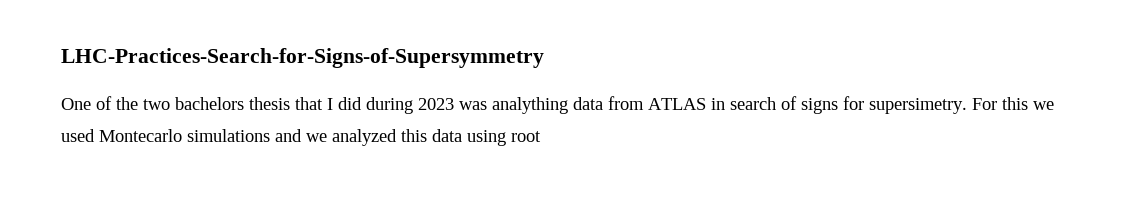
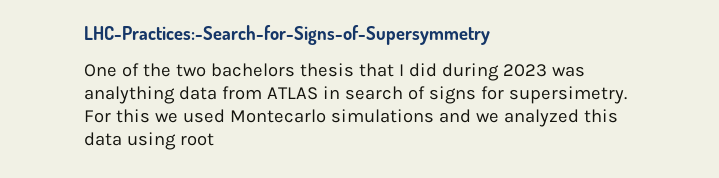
- LHC-Practices-Search-for-Signs-of-Supersymmetry
+ LHC-Practices:-Search-for-Signs-of-Supersymmetry

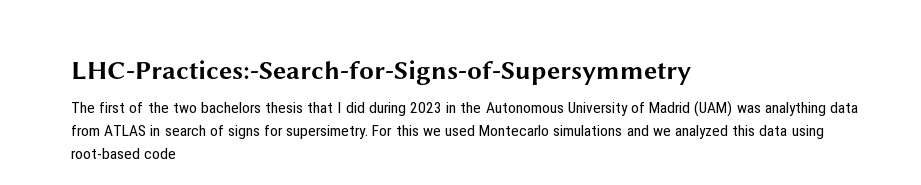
- One of the two bachelors thesis that I did during 2023 was analything data from ATLAS in search of signs for supersimetry.
+ The first of the two bachelors thesis that I did during 2023 in the Autonomous University of Madrid (UAM) was analything data from ATLAS in search of signs for supersimetry.
- For this we used Montecarlo simulations and we analyzed this data using root
+ For this we used Montecarlo simulations and we analyzed this data using root-based code

